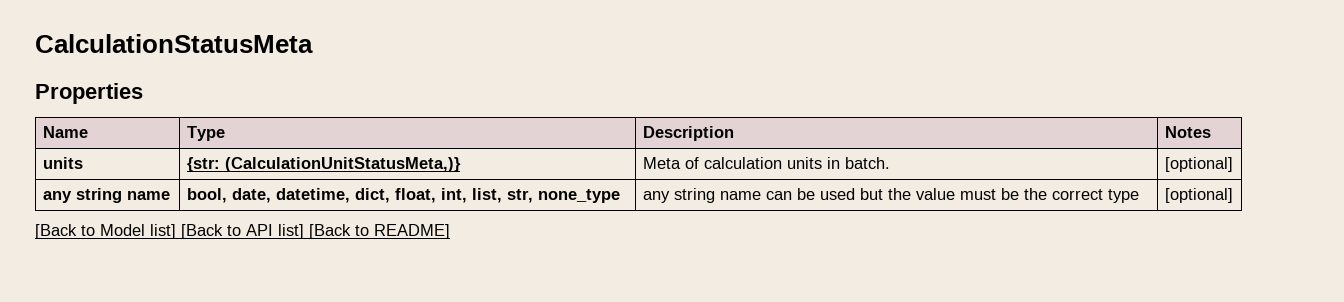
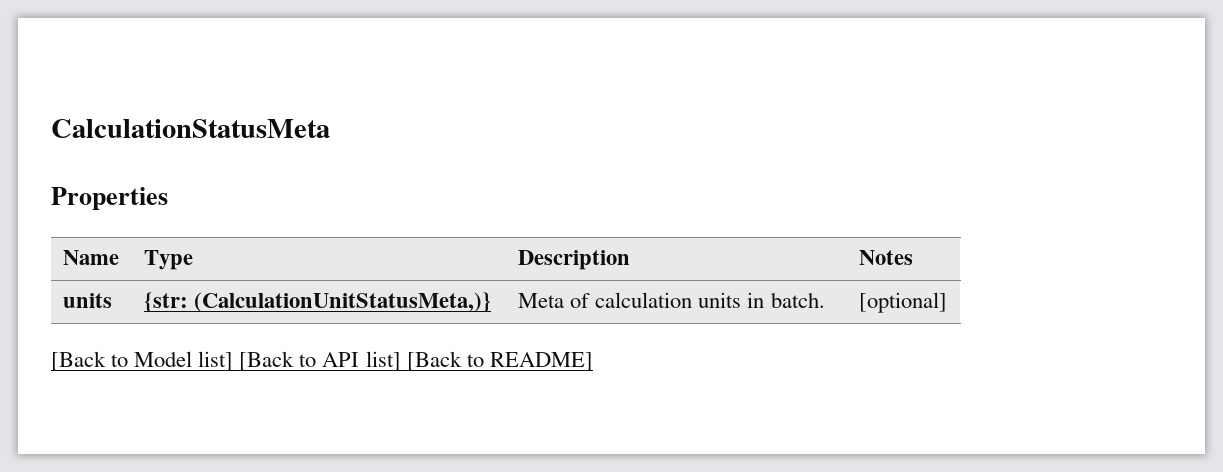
- any string name | bool, date, datetime, dict, float, int, list, str, none_type | any string name can be used but the value must be the correct type | [optional]

